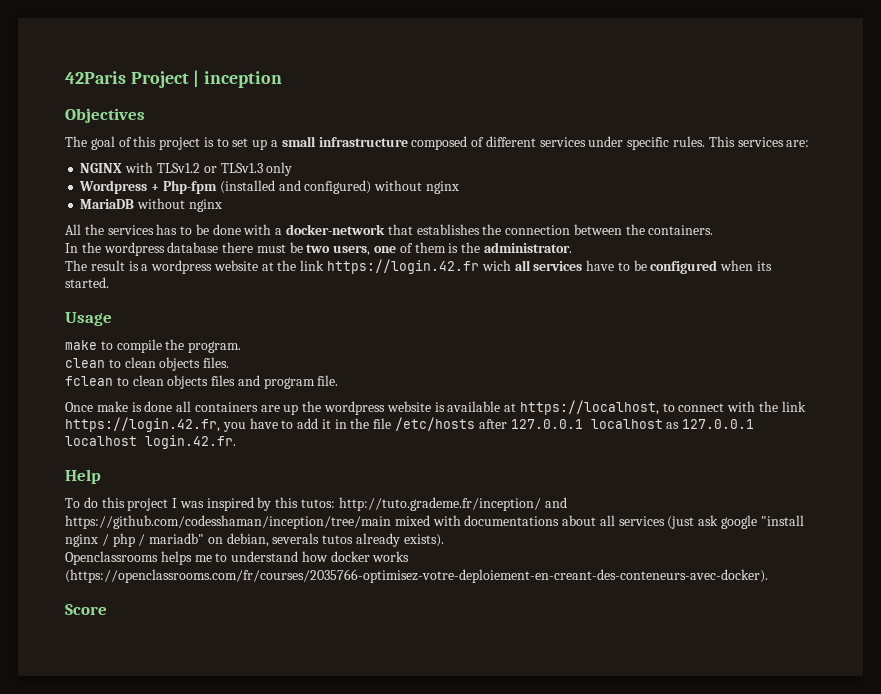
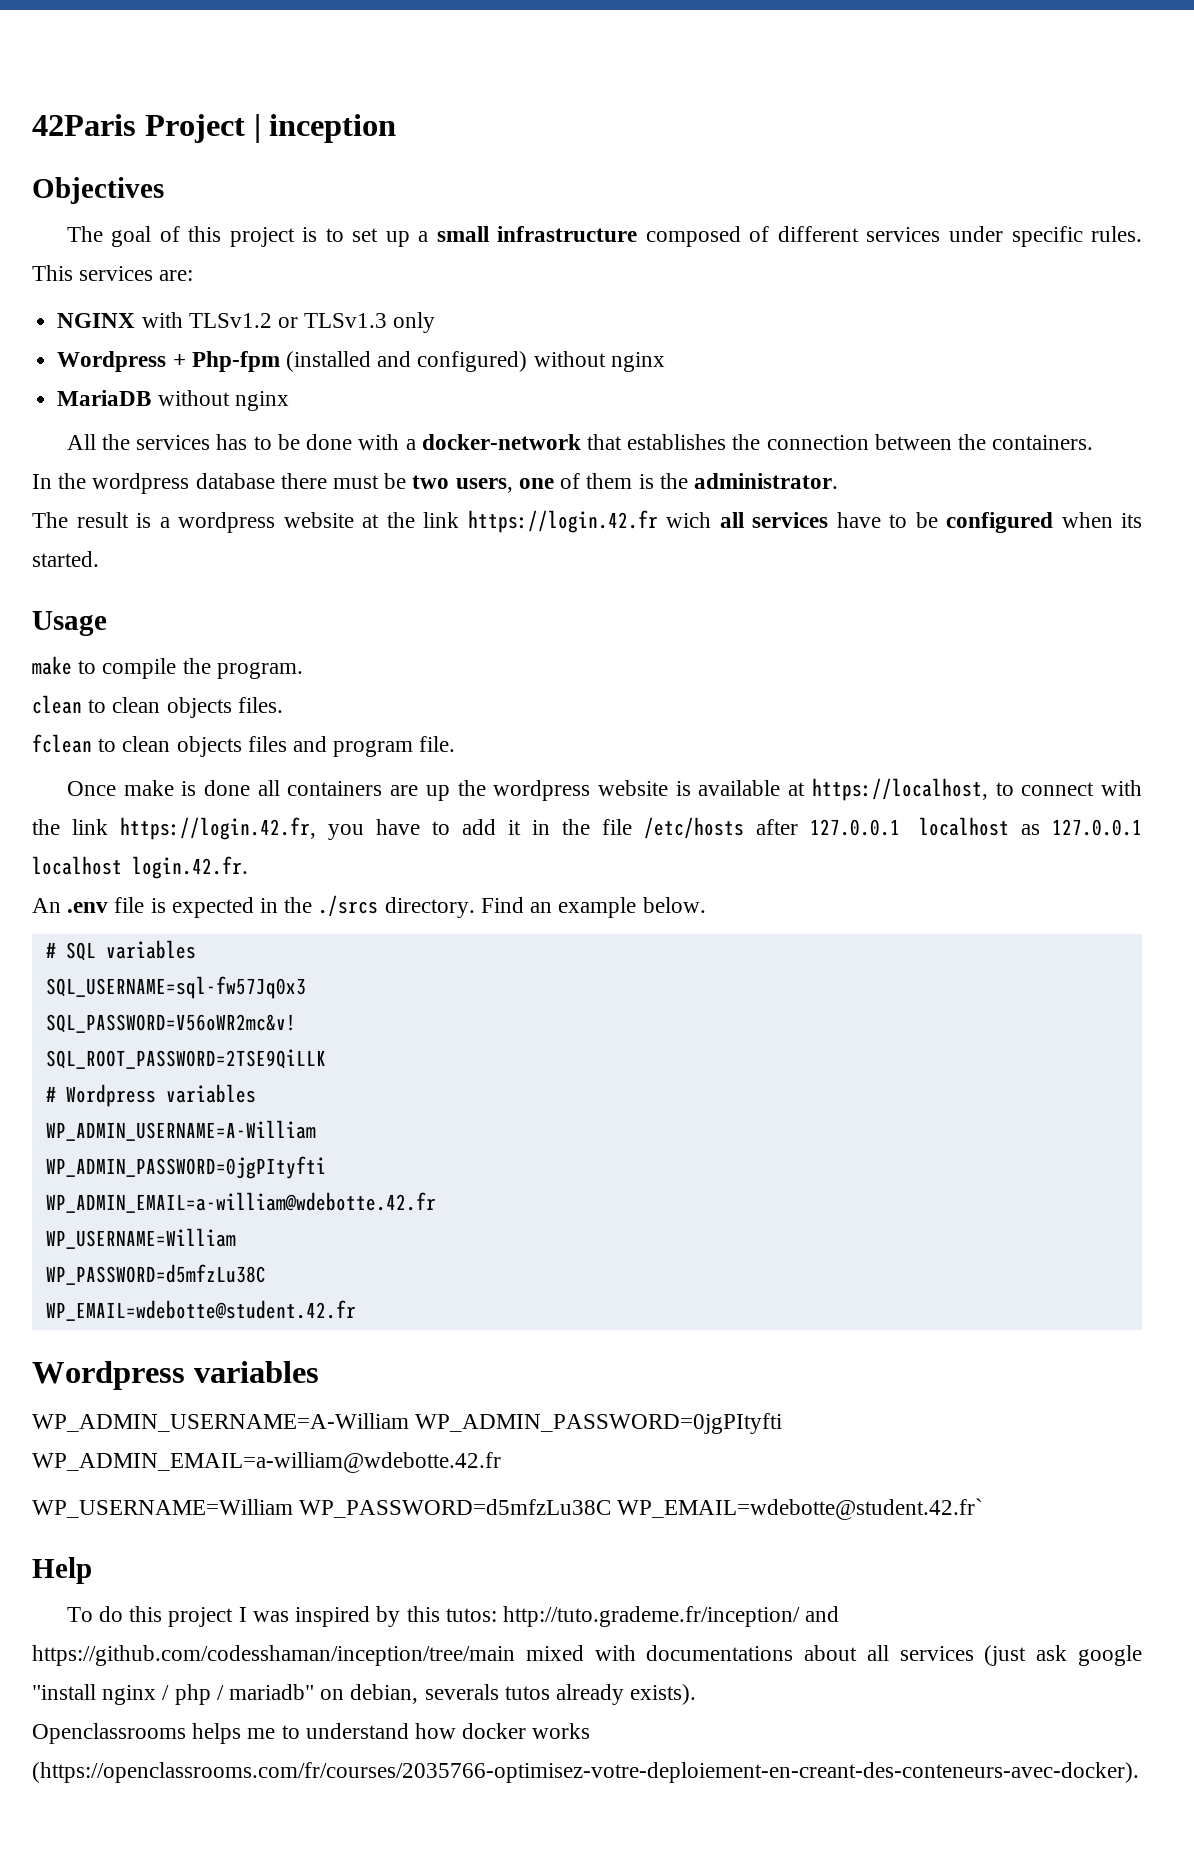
+ An .env file is expected in the ./srcs directory. Find an example below.
+ # SQL variables
+ SQL_USERNAME=sql-fw57Jq0x3
+ SQL_PASSWORD=V56oWR2mc&v!
+ SQL_ROOT_PASSWORD=2TSE9QiLLK
+ # Wordpress variables
+ WP_ADMIN_USERNAME=A-William
+ WP_ADMIN_PASSWORD=0jgPItyfti
+ WP_ADMIN_EMAIL=a-william@wdebotte.42.fr
+ WP_USERNAME=William
+ WP_PASSWORD=d5mfzLu38C
+ WP_EMAIL=wdebotte@student.42.fr
+ Wordpress variables
+ WP_ADMIN_USERNAME=A-William WP_ADMIN_PASSWORD=0jgPItyfti WP_ADMIN_EMAIL=a-william@wdebotte.42.fr
+ WP_USERNAME=William WP_PASSWORD=d5mfzLu38C WP_EMAIL=wdebotte@student.42.fr`
- Score

